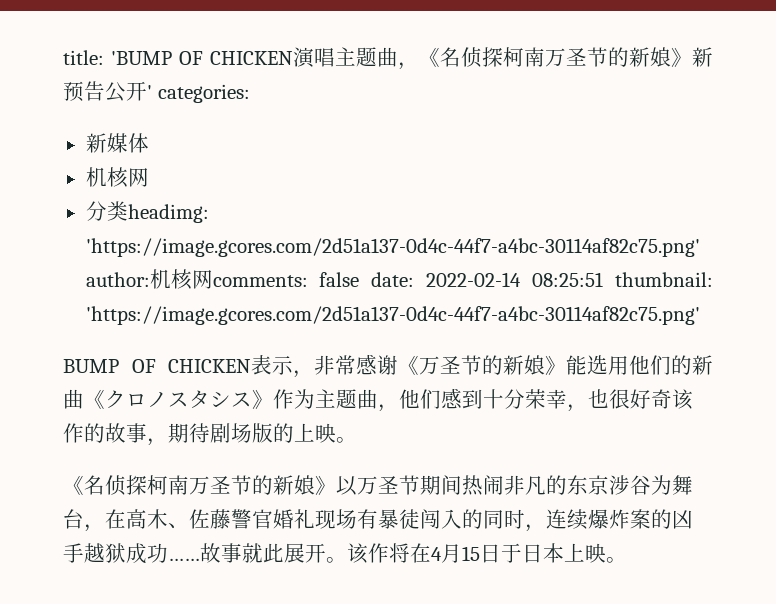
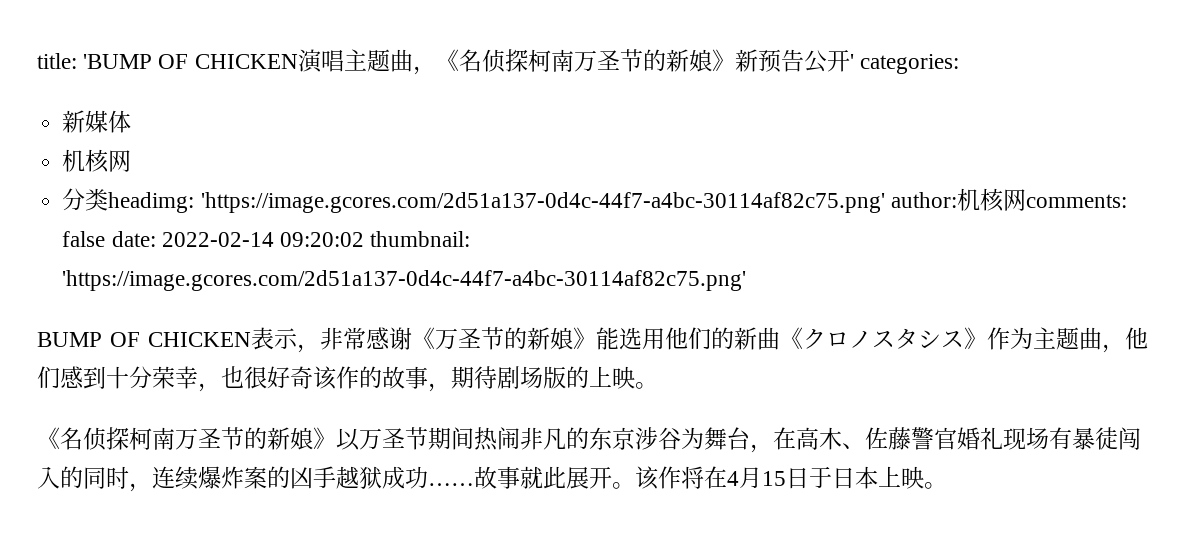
- 分类headimg: 'https://image.gcores.com/2d51a137-0d4c-44f7-a4bc-30114af82c75.png' author:机核网comments: false date: 2022-02-14 08:25:51 thumbnail: 'https://image.gcores.com/2d51a137-0d4c-44f7-a4bc-30114af82c75.png'
+ 分类headimg: 'https://image.gcores.com/2d51a137-0d4c-44f7-a4bc-30114af82c75.png' author:机核网comments: false date: 2022-02-14 09:20:02 thumbnail: 'https://image.gcores.com/2d51a137-0d4c-44f7-a4bc-30114af82c75.png'

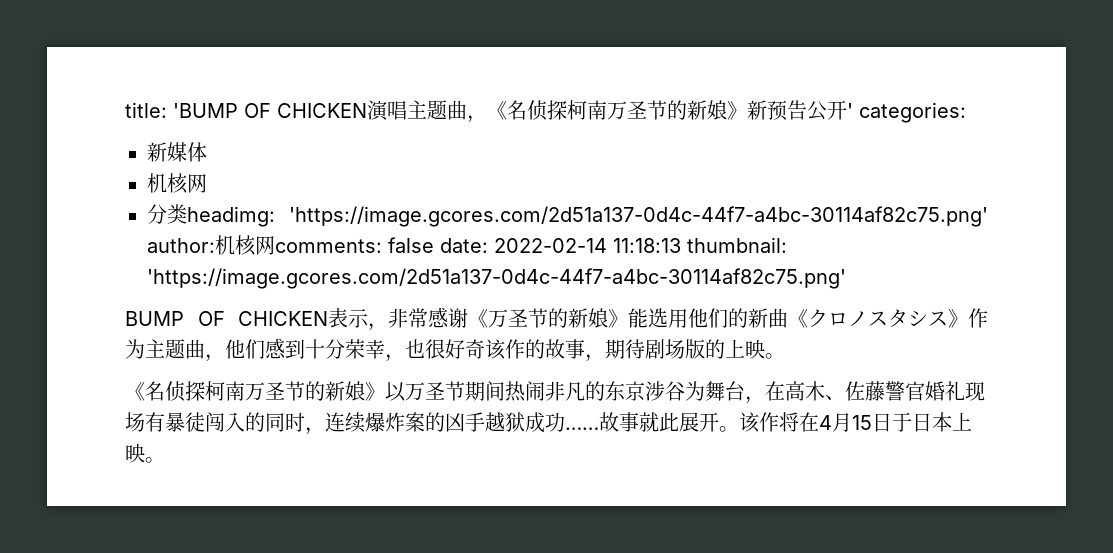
- 分类headimg: 'https://image.gcores.com/2d51a137-0d4c-44f7-a4bc-30114af82c75.png' author:机核网comments: false date: 2022-02-14 09:20:02 thumbnail: 'https://image.gcores.com/2d51a137-0d4c-44f7-a4bc-30114af82c75.png'
+ 分类headimg: 'https://image.gcores.com/2d51a137-0d4c-44f7-a4bc-30114af82c75.png' author:机核网comments: false date: 2022-02-14 11:18:13 thumbnail: 'https://image.gcores.com/2d51a137-0d4c-44f7-a4bc-30114af82c75.png'

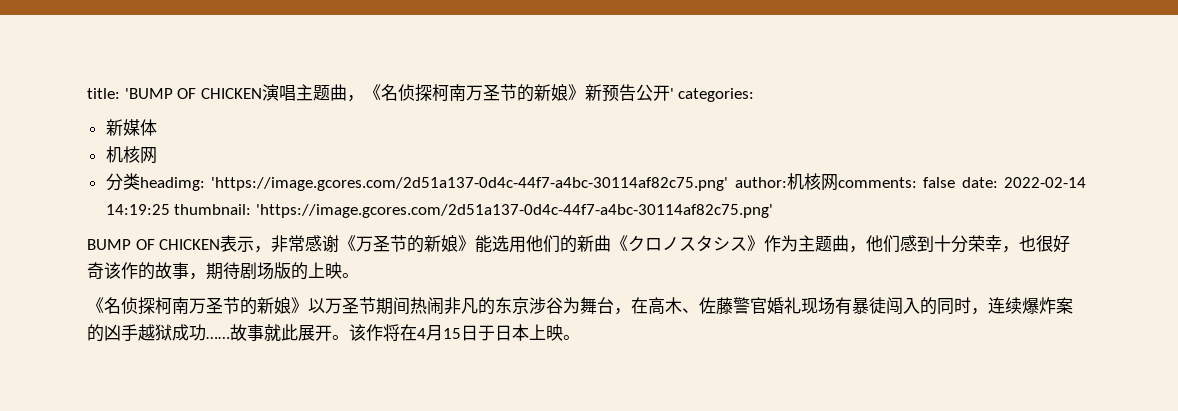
- 分类headimg: 'https://image.gcores.com/2d51a137-0d4c-44f7-a4bc-30114af82c75.png' author:机核网comments: false date: 2022-02-14 11:18:13 thumbnail: 'https://image.gcores.com/2d51a137-0d4c-44f7-a4bc-30114af82c75.png'
+ 分类headimg: 'https://image.gcores.com/2d51a137-0d4c-44f7-a4bc-30114af82c75.png' author:机核网comments: false date: 2022-02-14 14:19:25 thumbnail: 'https://image.gcores.com/2d51a137-0d4c-44f7-a4bc-30114af82c75.png'

